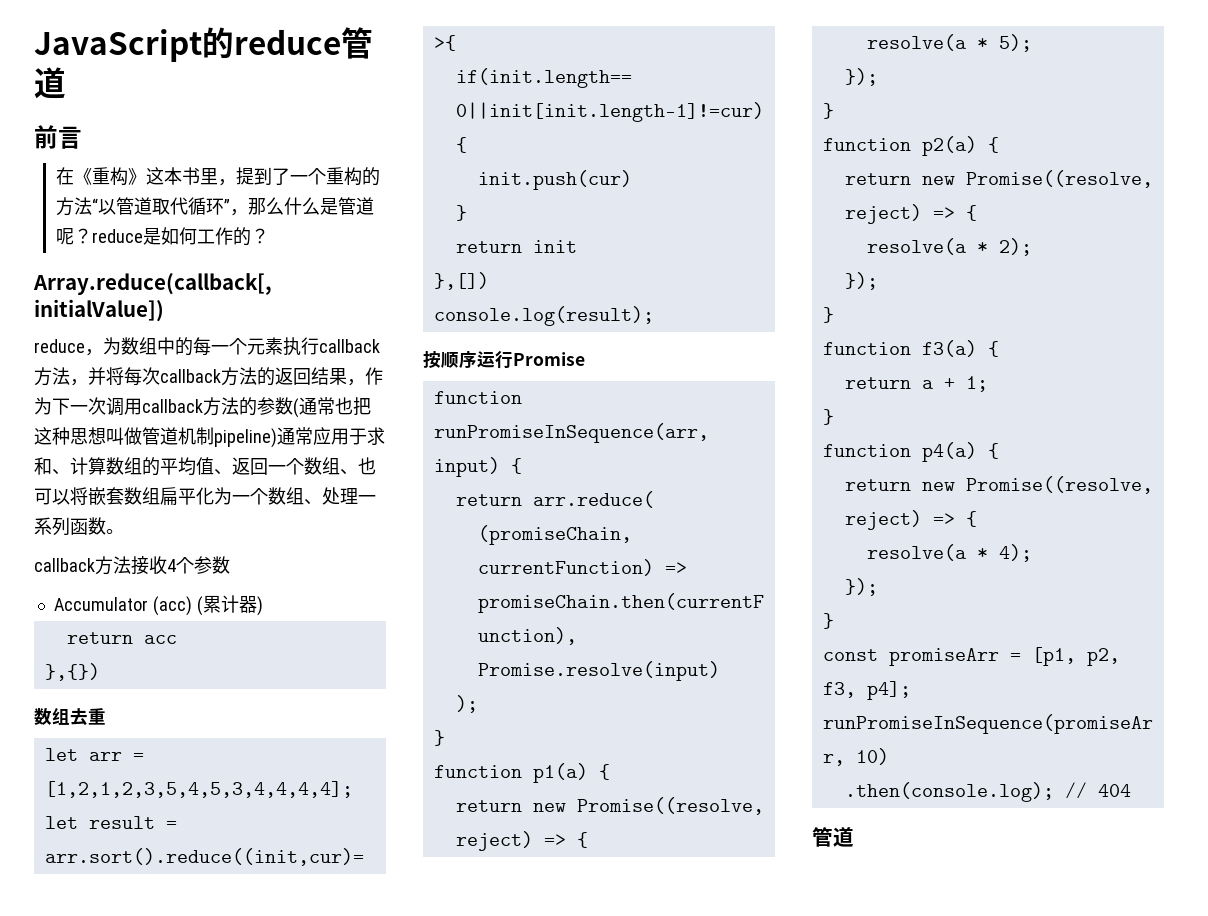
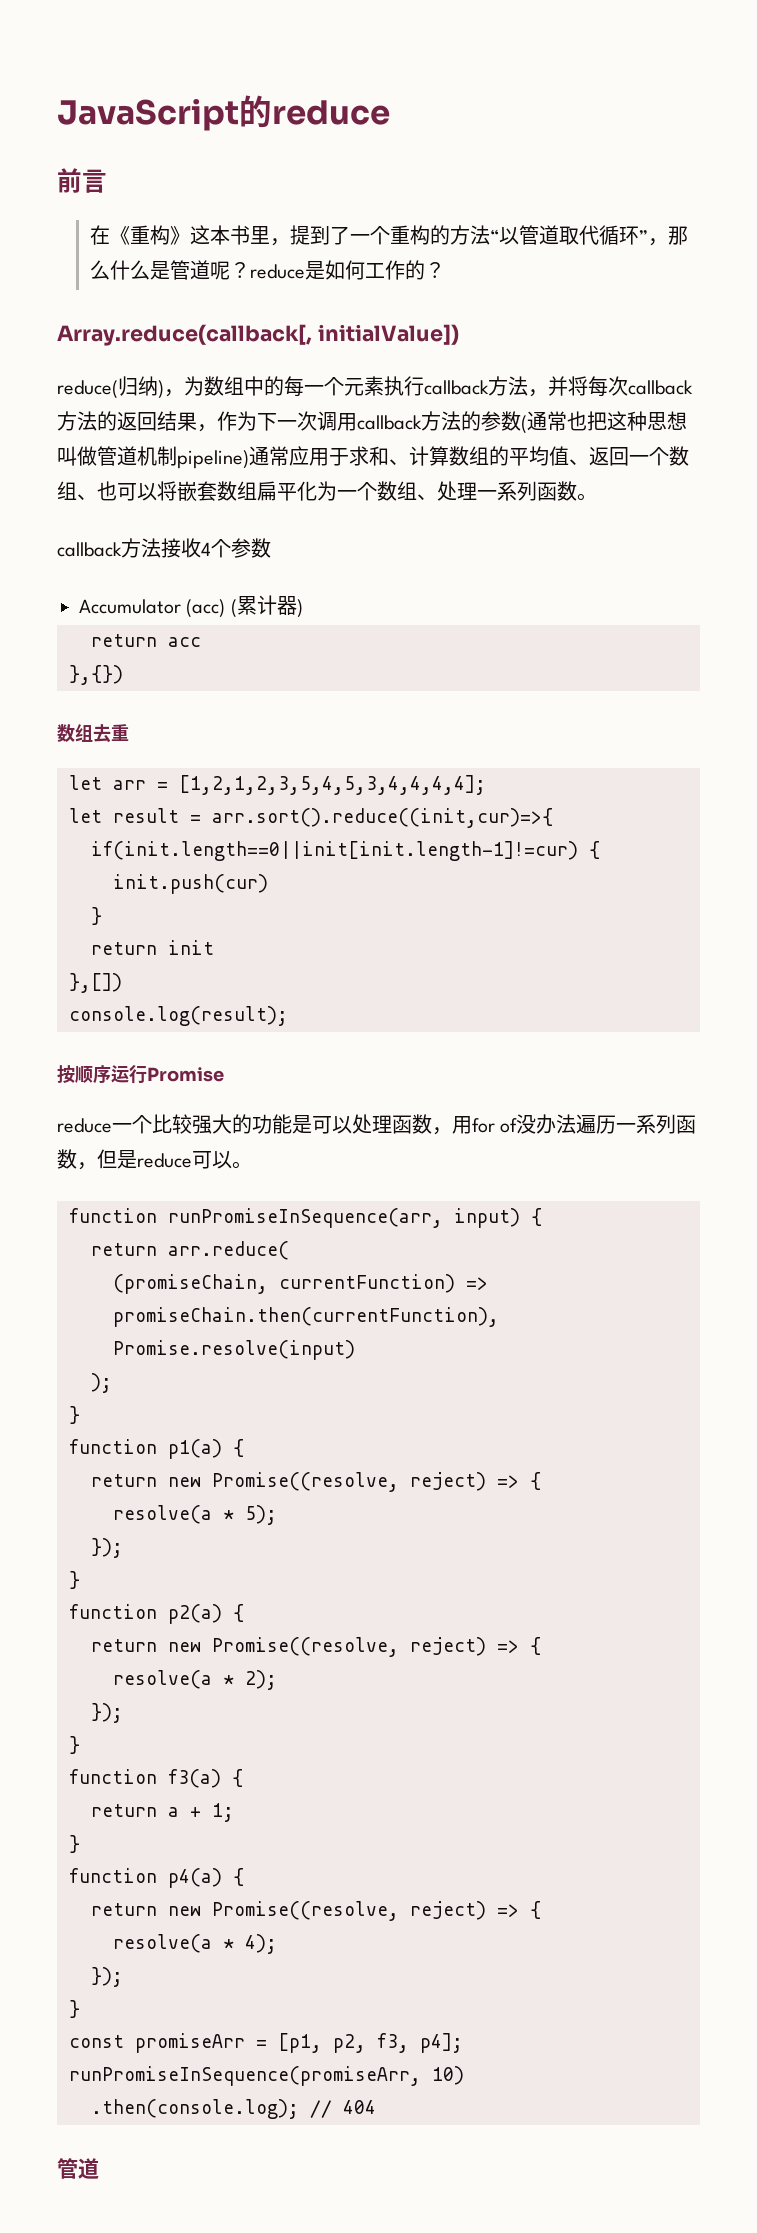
- JavaScript的reduce管道
+ JavaScript的reduce
- reduce，为数组中的每一个元素执行callback方法，并将每次callback方法的返回结果，作为下一次调用callback方法的参数(通常也把这种思想叫做管道机制pipeline)通常应用于求和、计算数组的平均值、返回一个数组、也可以将嵌套数组扁平化为一个数组、处理一系列函数。
+ reduce(归纳)，为数组中的每一个元素执行callback方法，并将每次callback方法的返回结果，作为下一次调用callback方法的参数(通常也把这种思想叫做管道机制pipeline)通常应用于求和、计算数组的平均值、返回一个数组、也可以将嵌套数组扁平化为一个数组、处理一系列函数。
+ reduce一个比较强大的功能是可以处理函数，用for of没办法遍历一系列函数，但是reduce可以。

